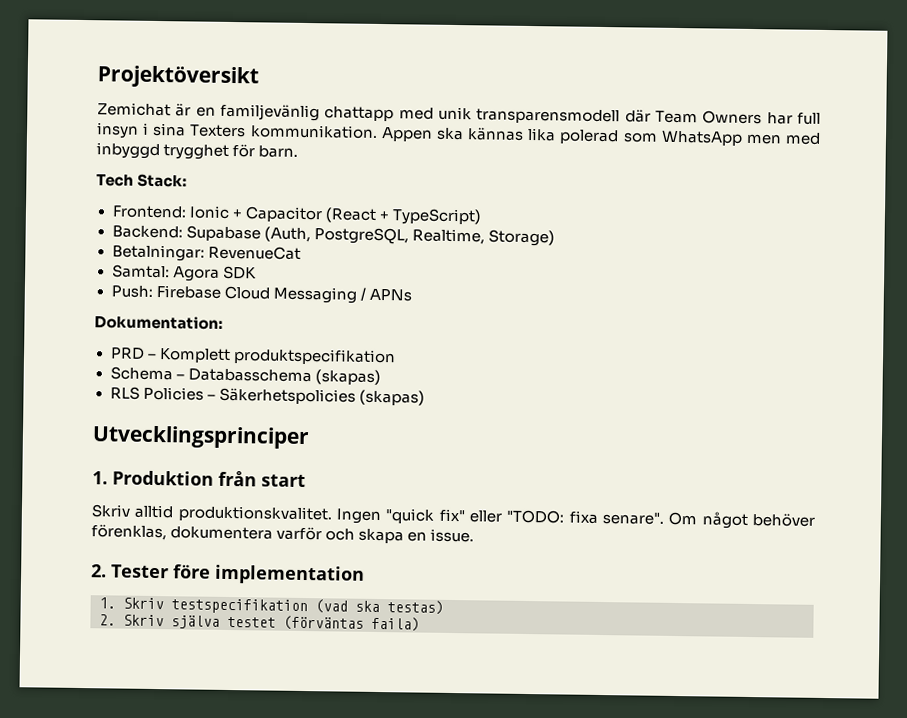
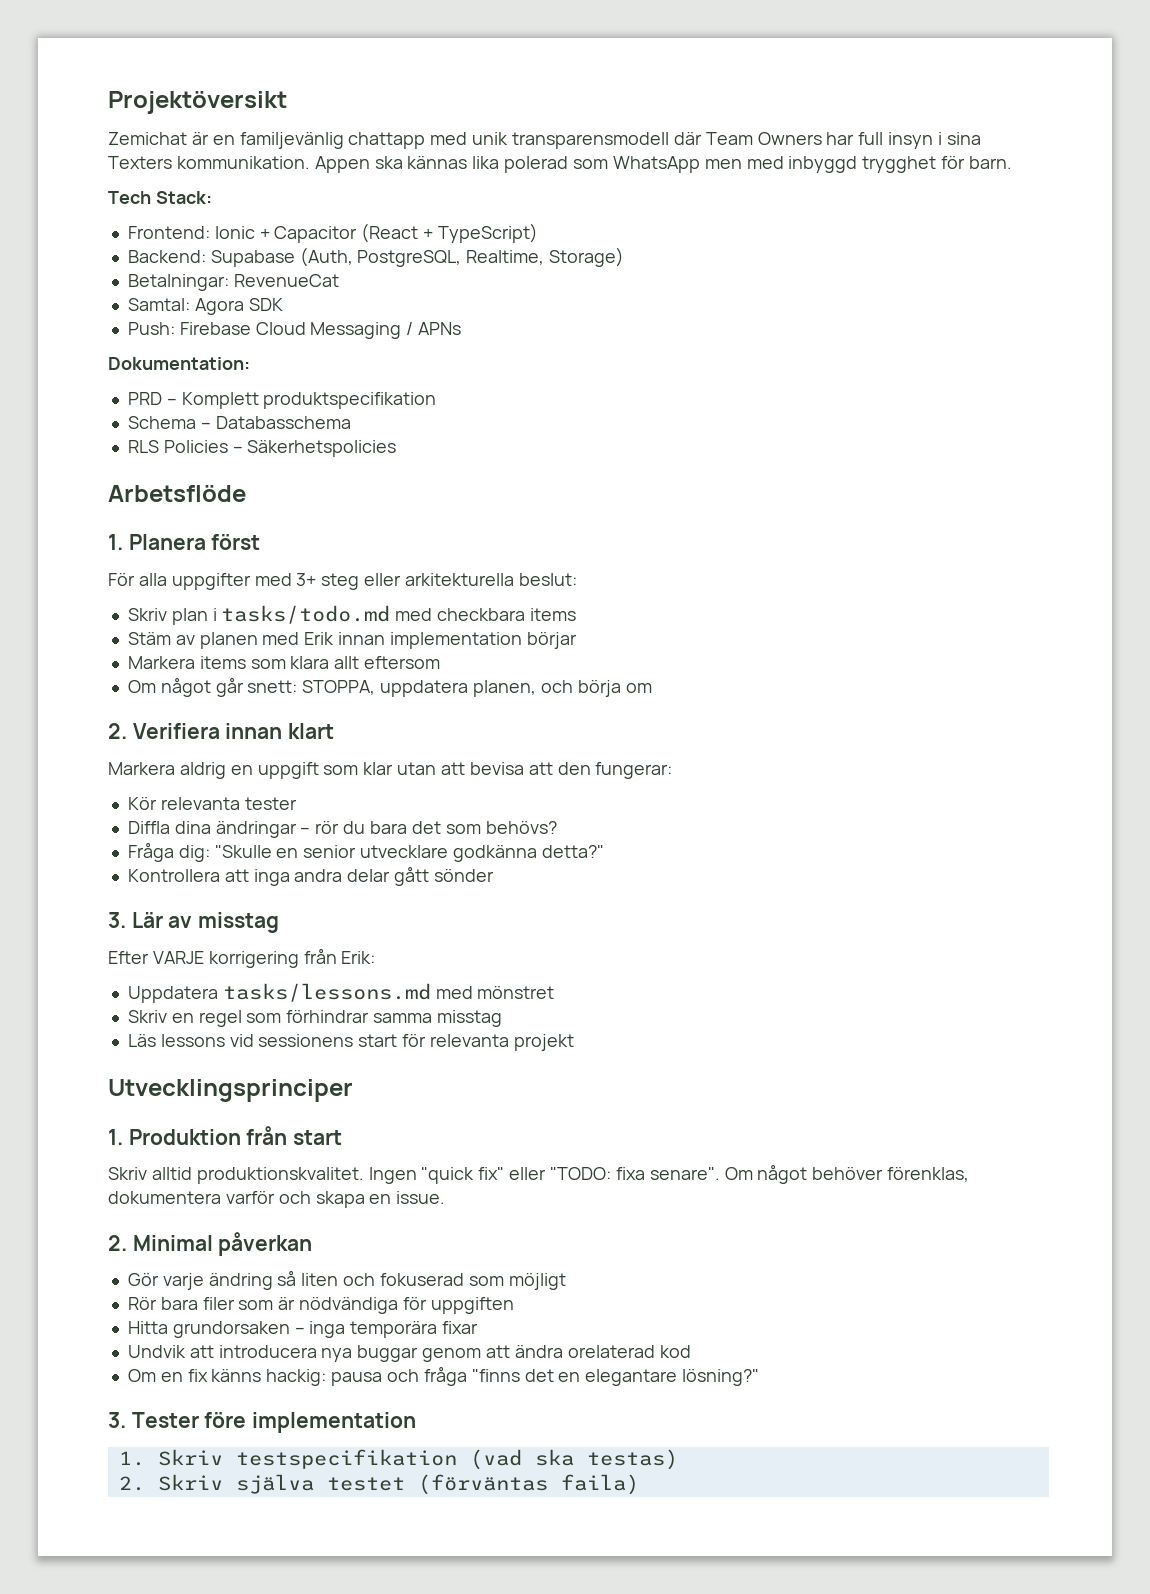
- Schema – Databasschema (skapas)
+ Schema – Databasschema
- RLS Policies – Säkerhetspolicies (skapas)
+ RLS Policies – Säkerhetspolicies
+ Arbetsflöde
+ 1. Planera först
+ För alla uppgifter med 3+ steg eller arkitekturella beslut:
+ Skriv plan i tasks/todo.md med checkbara items
+ Stäm av planen med Erik innan implementation börjar
+ Markera items som klara allt eftersom
+ Om något går snett: STOPPA, uppdatera planen, och börja om
+ 2. Verifiera innan klart
+ Markera aldrig en uppgift som klar utan att bevisa att den fungerar:
+ Kör relevanta tester
+ Diffla dina ändringar – rör du bara det som behövs?
+ Fråga dig: "Skulle en senior utvecklare godkänna detta?"
+ Kontrollera att inga andra delar gått sönder
+ 3. Lär av misstag
+ Efter VARJE korrigering från Erik:
+ Uppdatera tasks/lessons.md med mönstret
+ Skriv en regel som förhindrar samma misstag
+ Läs lessons vid sessionens start för relevanta projekt
- 2. Tester före implementation
+ 2. Minimal påverkan
+ Gör varje ändring så liten och fokuserad som möjligt
+ Rör bara filer som är nödvändiga för uppgiften
+ Hitta grundorsaken – inga temporära fixar
+ Undvik att introducera nya buggar genom att ändra orelaterad kod
+ Om en fix känns hackig: pausa och fråga "finns det en elegantare lösning?"
+ 3. Tester före implementation

